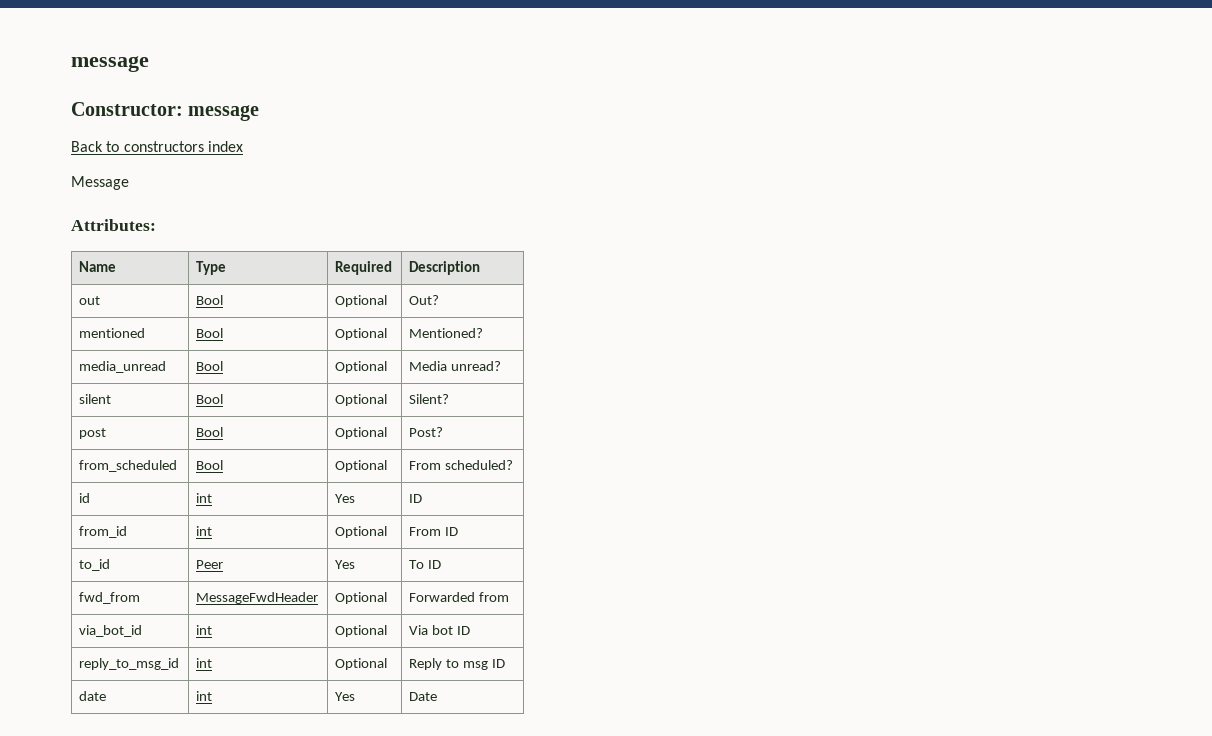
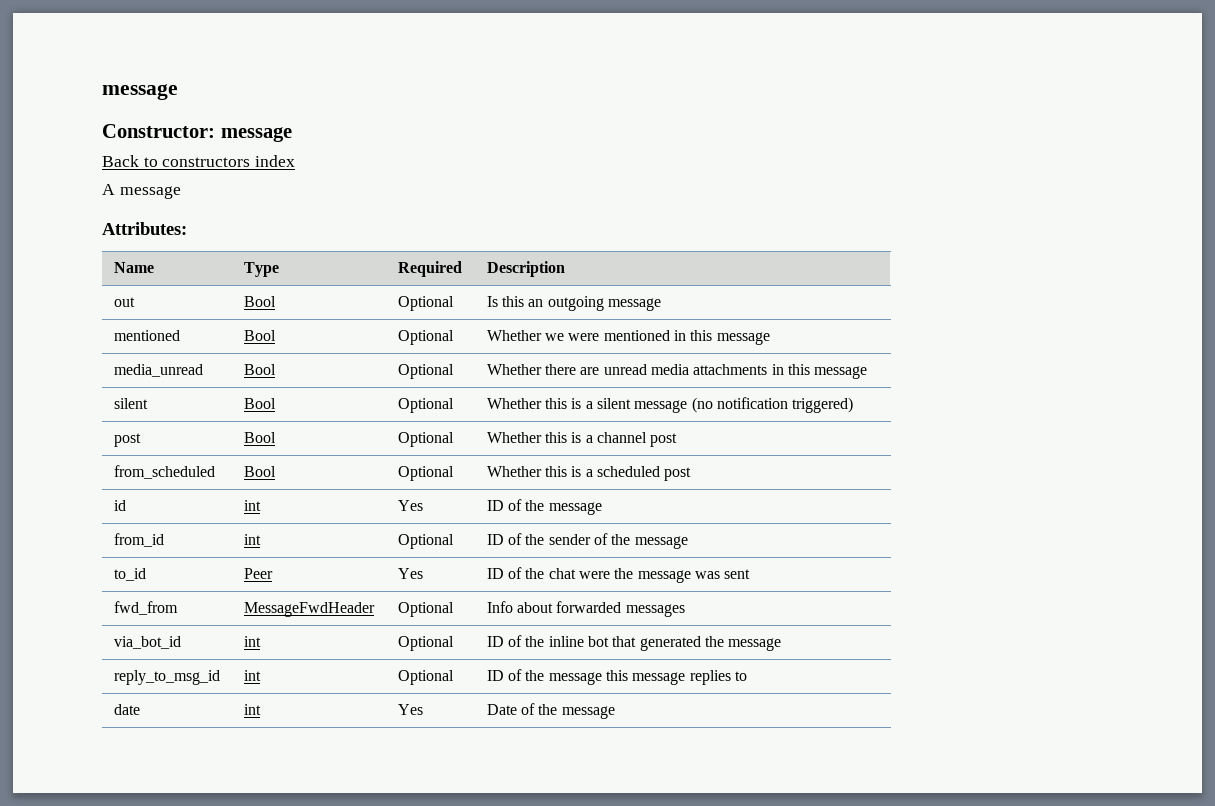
- Message
+ A message
- out | Bool | Optional | Out?
- mentioned | Bool | Optional | Mentioned?
- media_unread | Bool | Optional | Media unread?
- silent | Bool | Optional | Silent?
- post | Bool | Optional | Post?
- from_scheduled | Bool | Optional | From scheduled?
+ out | Bool | Optional | Is this an outgoing message
+ mentioned | Bool | Optional | Whether we were mentioned in this message
+ media_unread | Bool | Optional | Whether there are unread media attachments in this message
+ silent | Bool | Optional | Whether this is a silent message (no notification triggered)
+ post | Bool | Optional | Whether this is a channel post
+ from_scheduled | Bool | Optional | Whether this is a scheduled post
- id | int | Yes | ID
+ id | int | Yes | ID of the message
- from_id | int | Optional | From ID
+ from_id | int | Optional | ID of the sender of the message
- to_id | Peer | Yes | To ID
+ to_id | Peer | Yes | ID of the chat were the message was sent
- fwd_from | MessageFwdHeader | Optional | Forwarded from
+ fwd_from | MessageFwdHeader | Optional | Info about forwarded messages
- via_bot_id | int | Optional | Via bot ID
- reply_to_msg_id | int | Optional | Reply to msg ID
+ via_bot_id | int | Optional | ID of the inline bot that generated the message
+ reply_to_msg_id | int | Optional | ID of the message this message replies to
- date | int | Yes | Date
+ date | int | Yes | Date of the message

